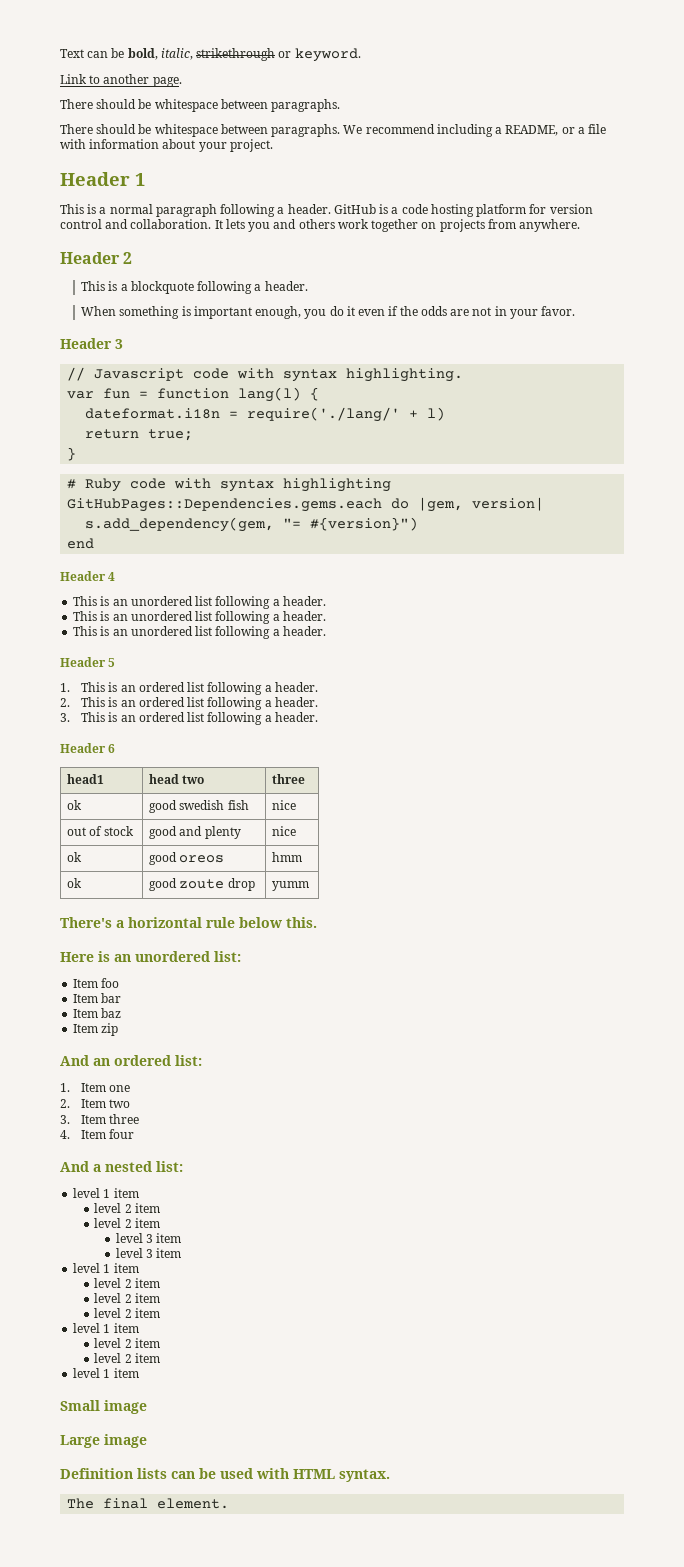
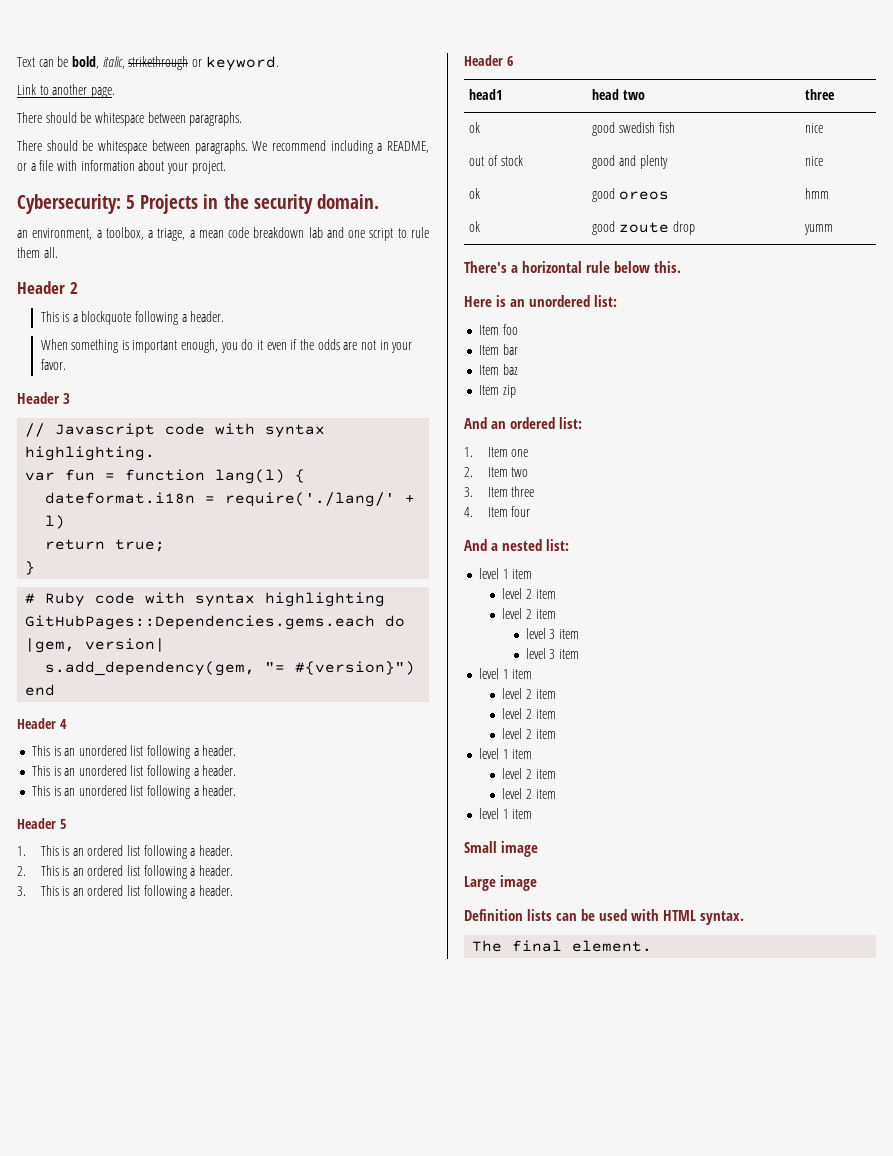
- Header 1
- This is a normal paragraph following a header. GitHub is a code hosting platform for version control and collaboration. It lets you and others work together on projects from anywhere.
+ Cybersecurity: 5 Projects in the security domain.
+ an environment, a toolbox, a triage, a mean code breakdown lab and one script to rule them all.

